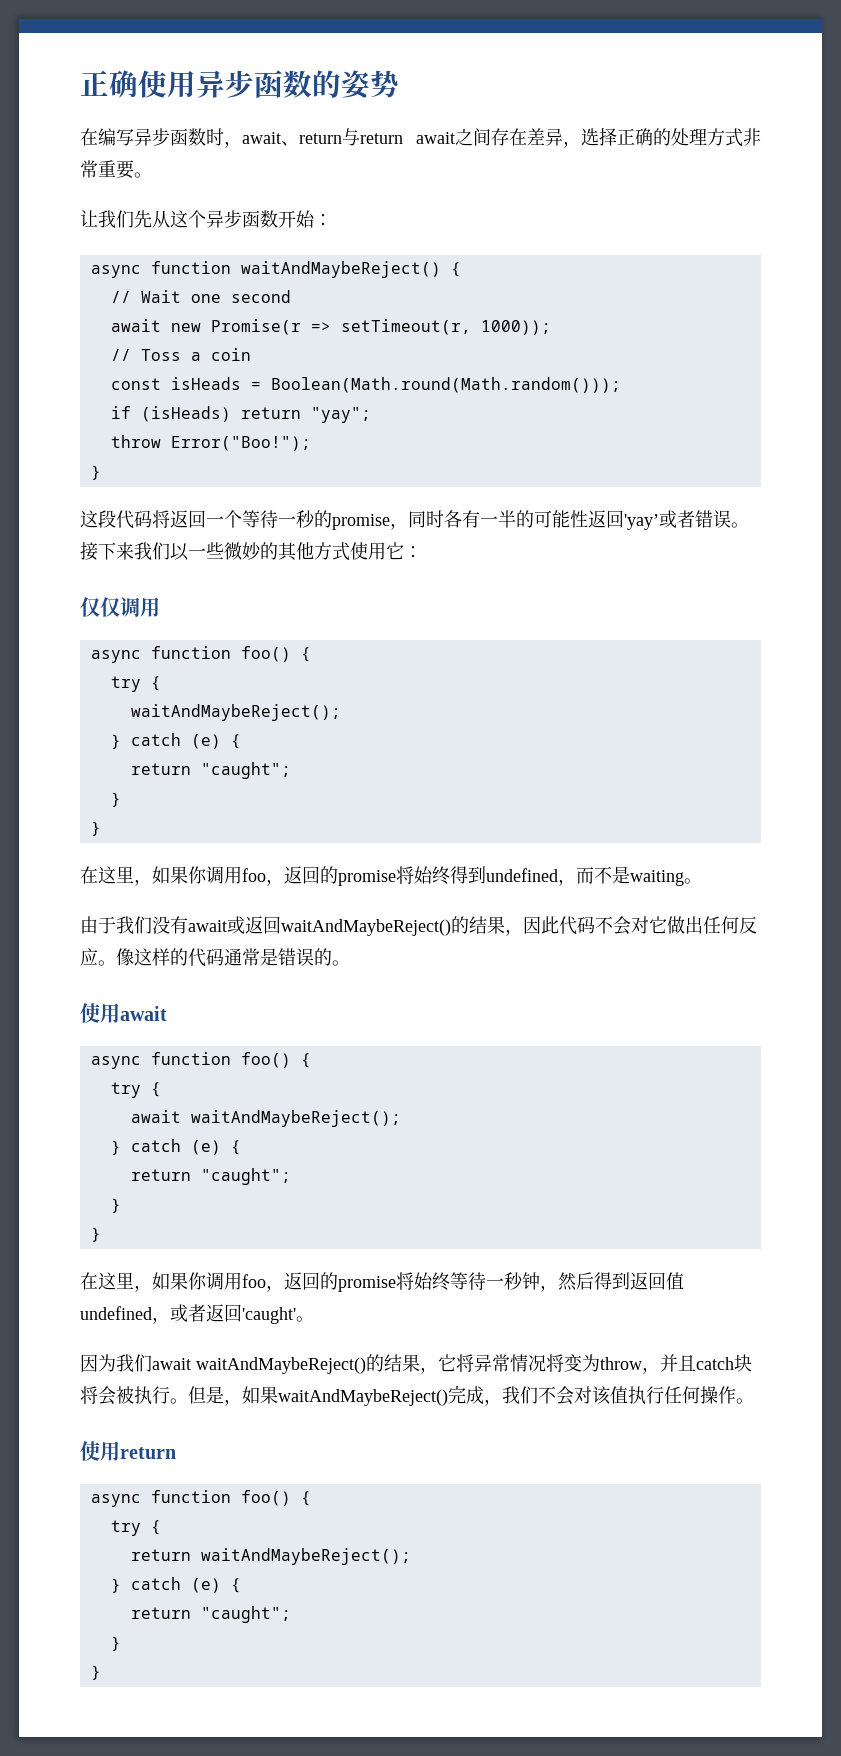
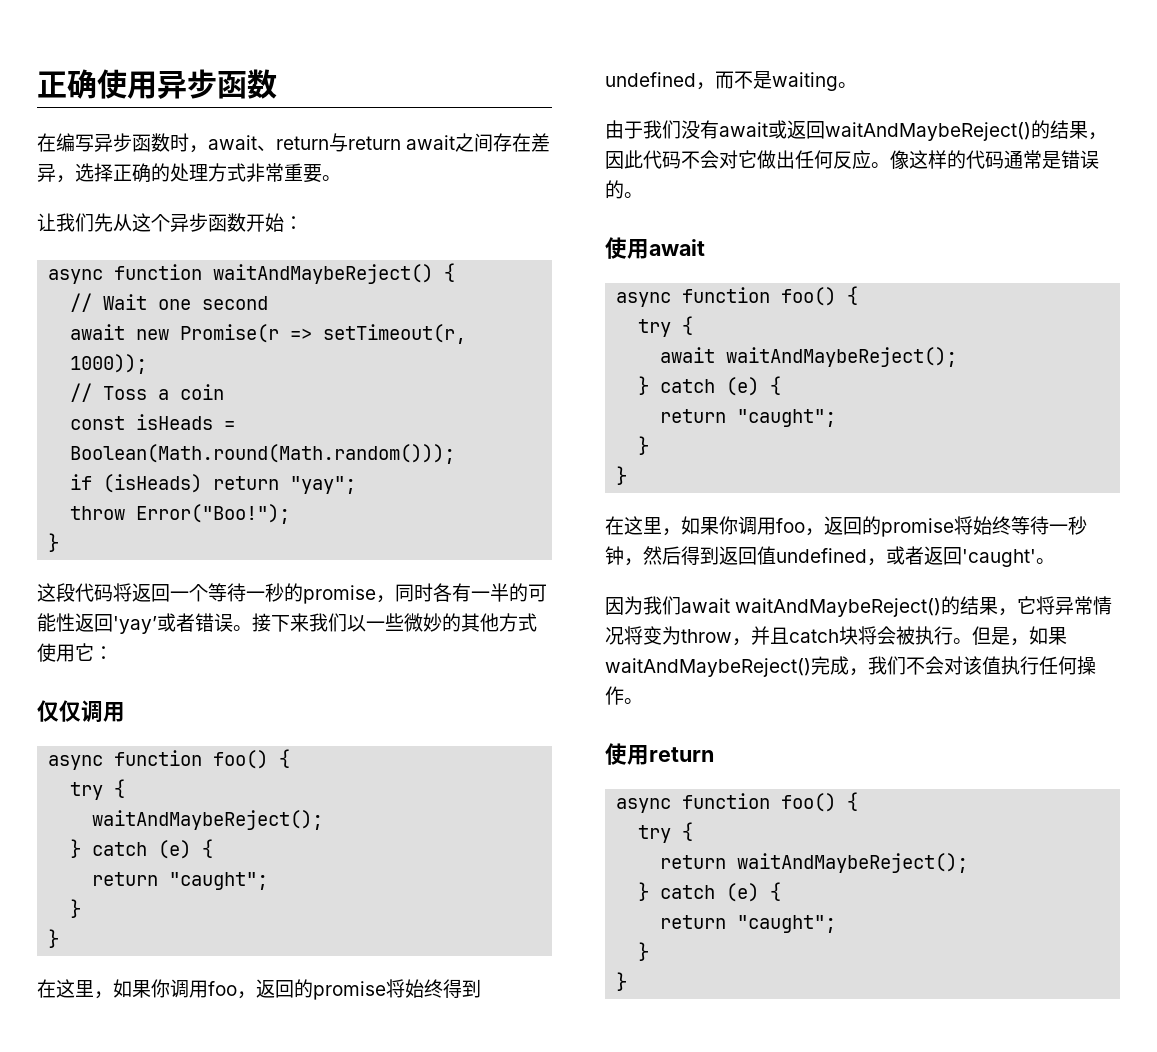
- 正确使用异步函数的姿势
+ 正确使用异步函数

